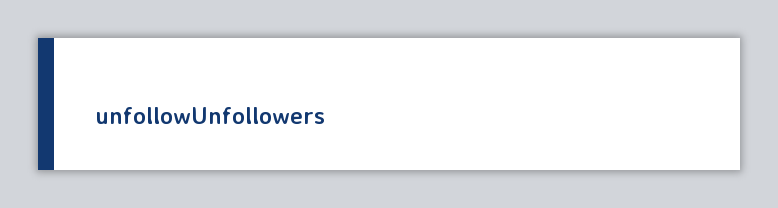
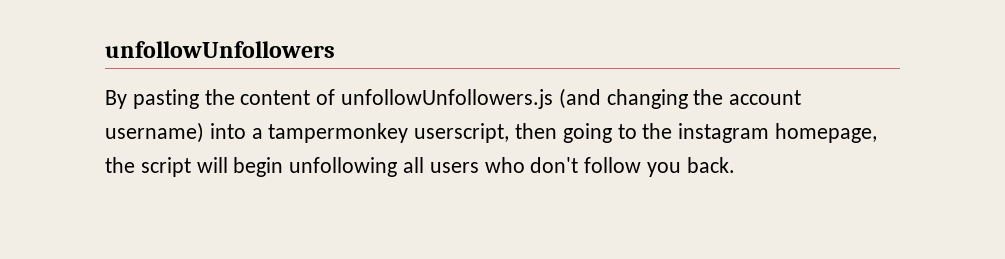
+ By pasting the content of unfollowUnfollowers.js (and changing the account username) into a tampermonkey userscript, then going to the instagram homepage, the script will begin unfollowing all users who don't follow you back.

